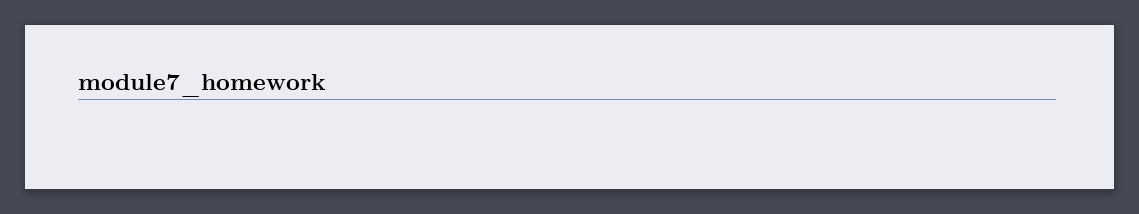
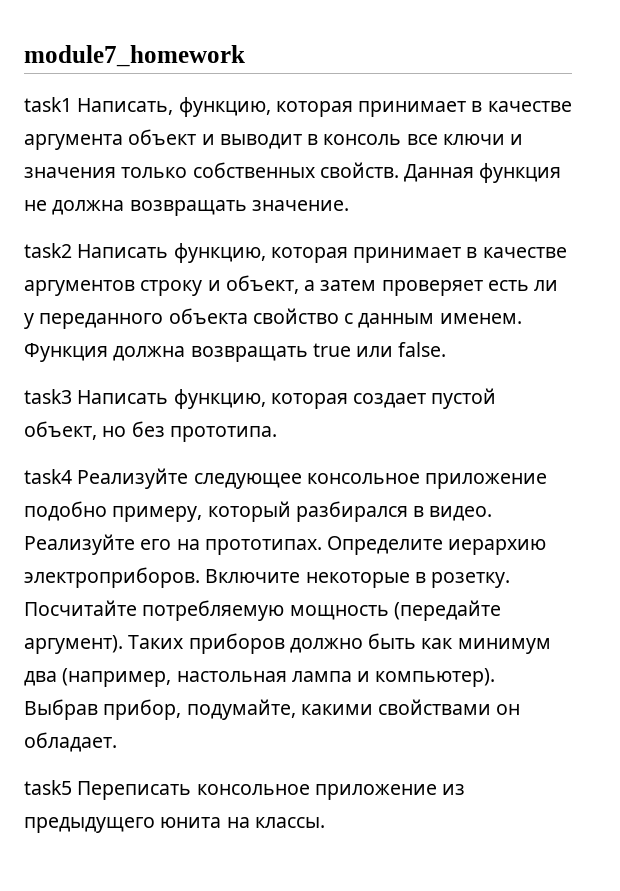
+ task1 Написать, функцию, которая принимает в качестве аргумента объект и выводит в консоль все ключи и значения только собственных свойств. Данная функция не должна возвращать значение.
+ task2 Написать функцию, которая принимает в качестве аргументов строку и объект, а затем проверяет есть ли у переданного объекта свойство с данным именем. Функция должна возвращать true или false.
+ task3 Написать функцию, которая создает пустой объект, но без прототипа.
+ task4 Реализуйте следующее консольное приложение подобно примеру, который разбирался в видео. Реализуйте его на прототипах. Определите иерархию электроприборов. Включите некоторые в розетку. Посчитайте потребляемую мощность (передайте аргумент). Таких приборов должно быть как минимум два (например, настольная лампа и компьютер). Выбрав прибор, подумайте, какими свойствами он обладает.
+ task5 Переписать консольное приложение из предыдущего юнита на классы.

